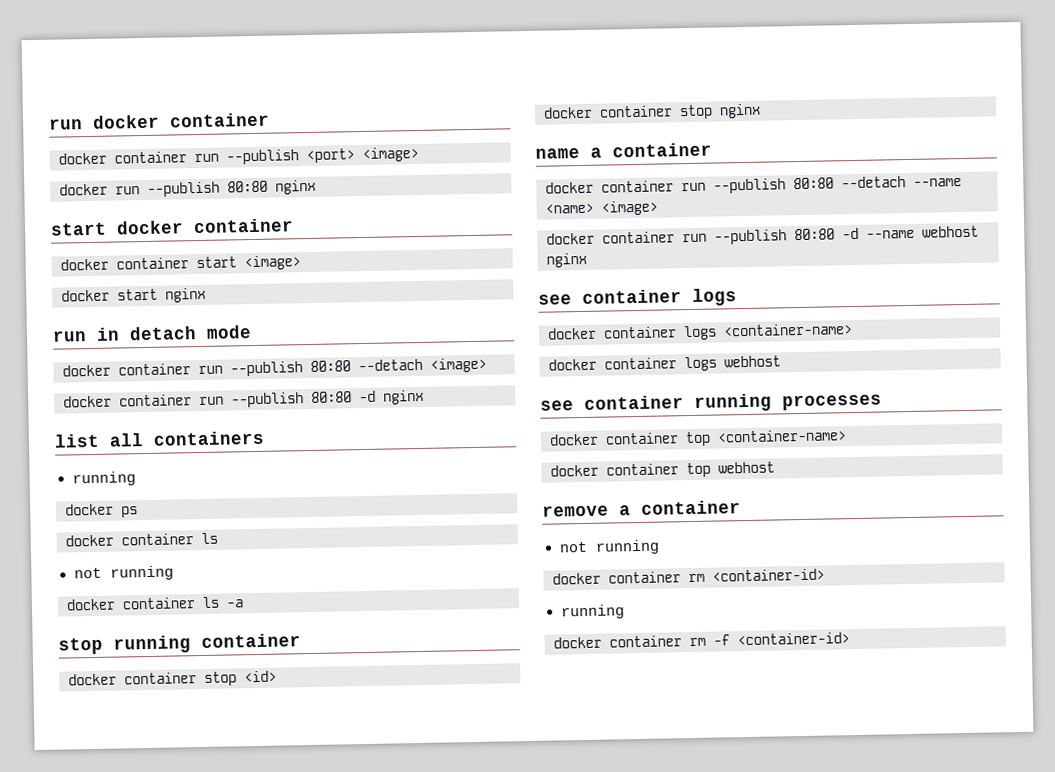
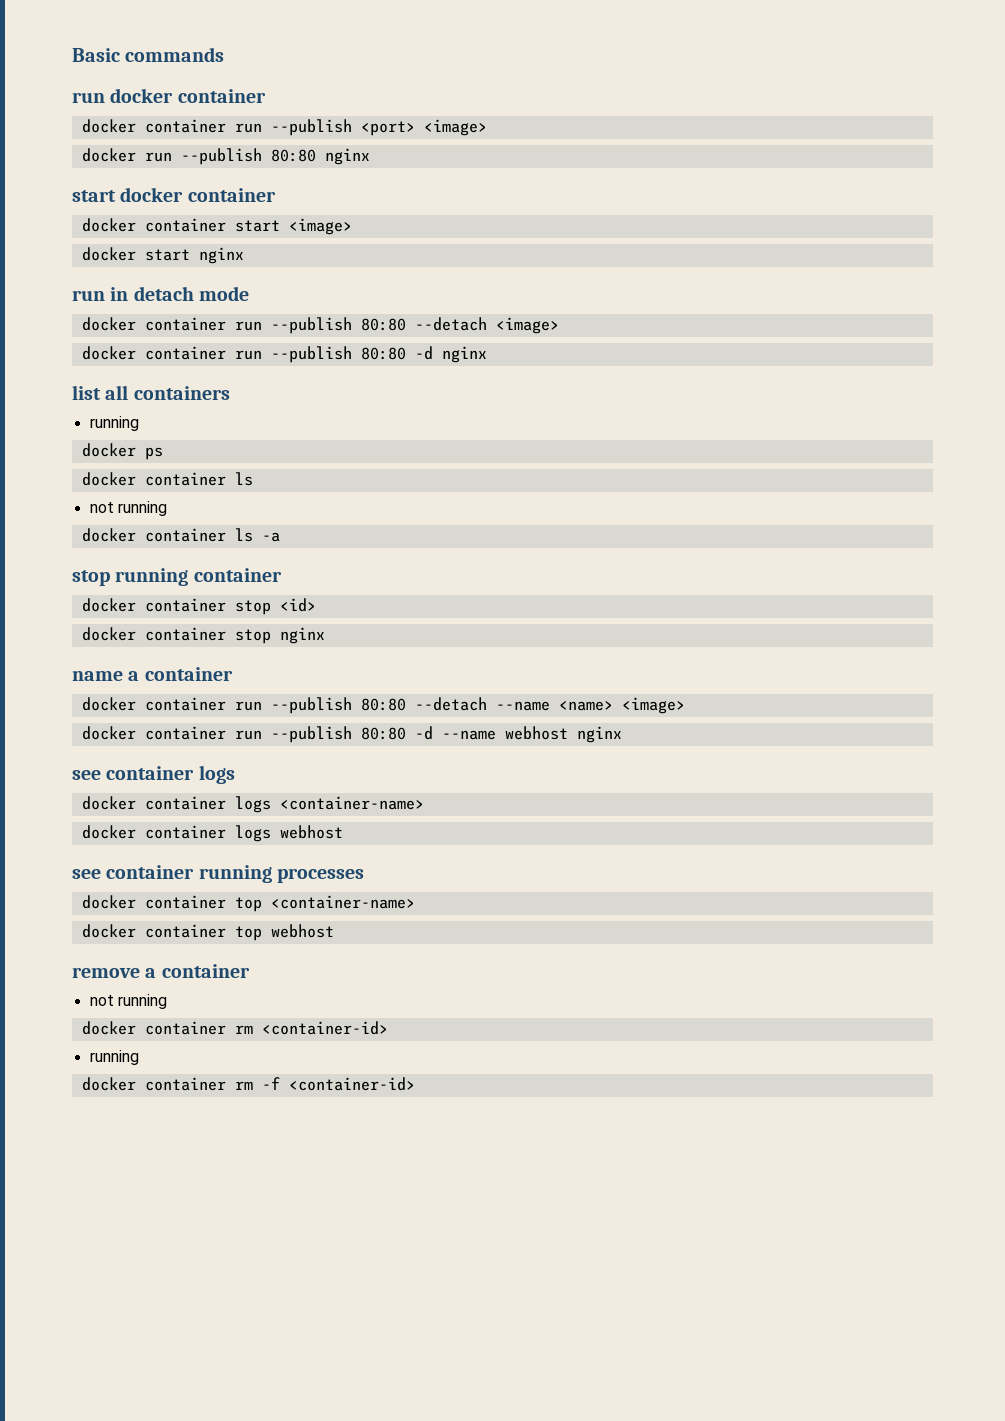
+ Basic commands

